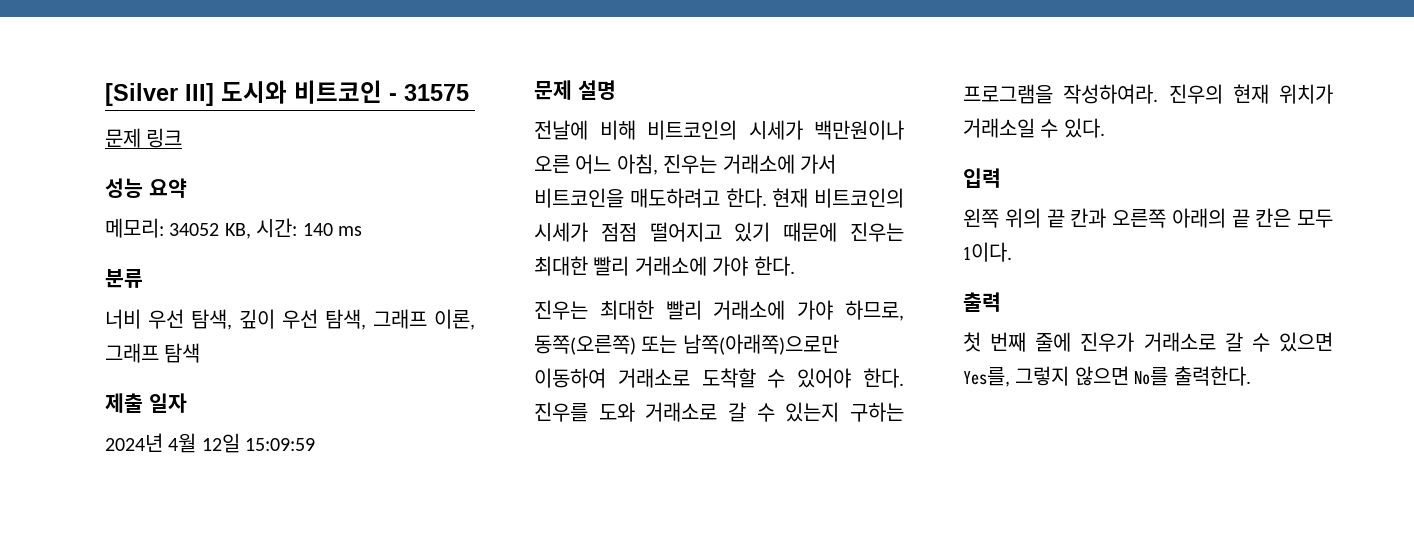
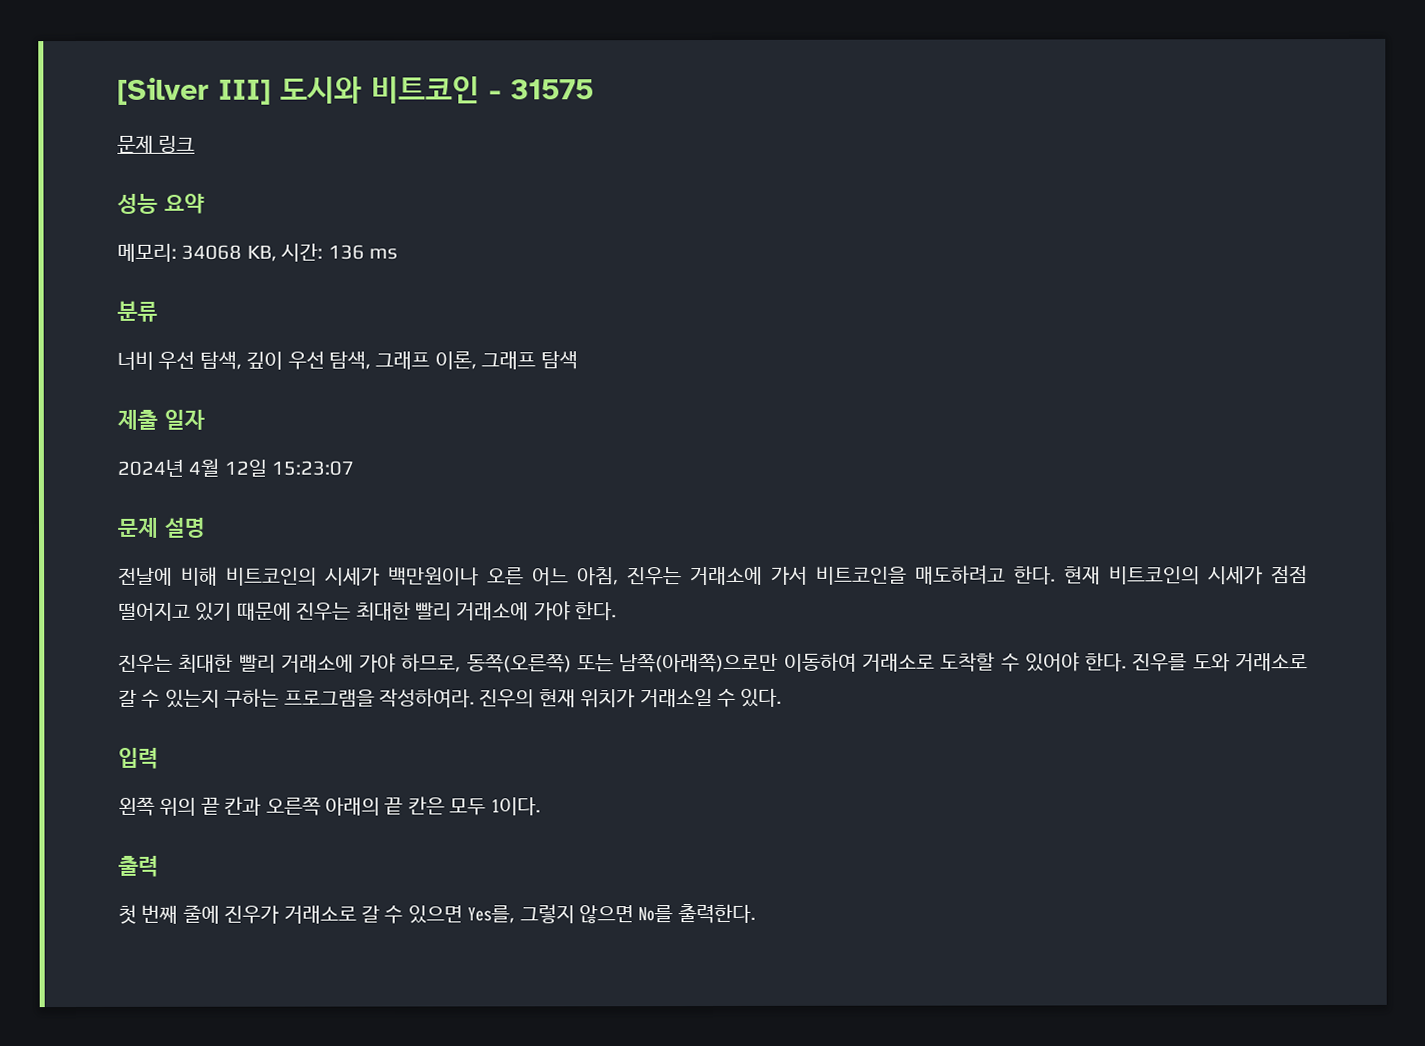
- 메모리: 34052 KB, 시간: 140 ms
+ 메모리: 34068 KB, 시간: 136 ms
- 2024년 4월 12일 15:09:59
+ 2024년 4월 12일 15:23:07

